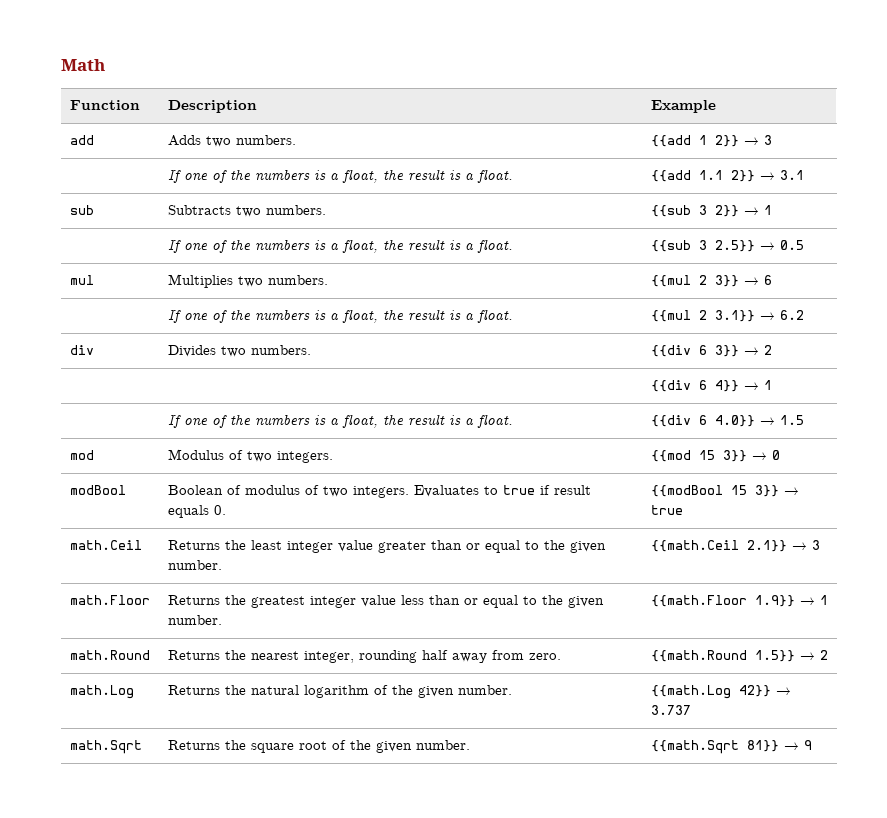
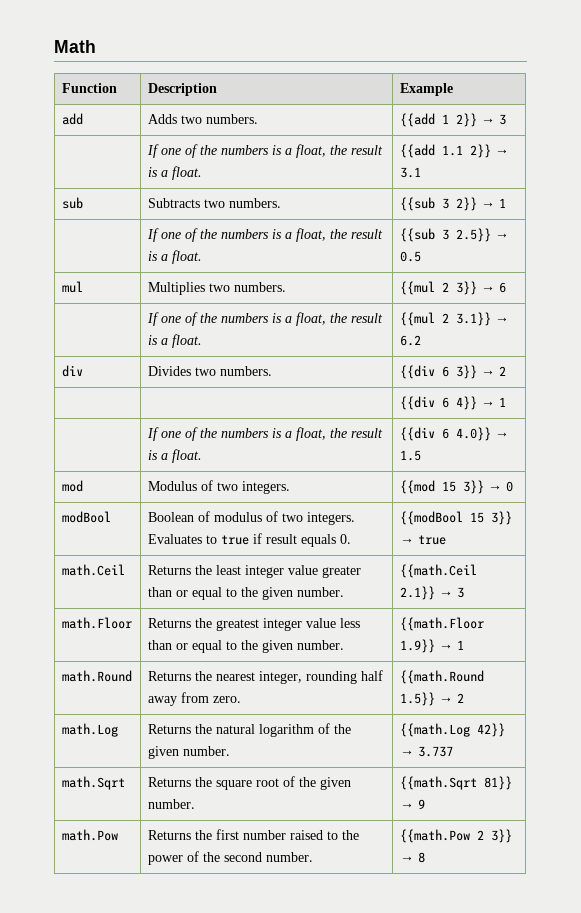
+ math.Pow | Returns the first number raised to the power of the second number. | {{math.Pow 2 3}} → 8

